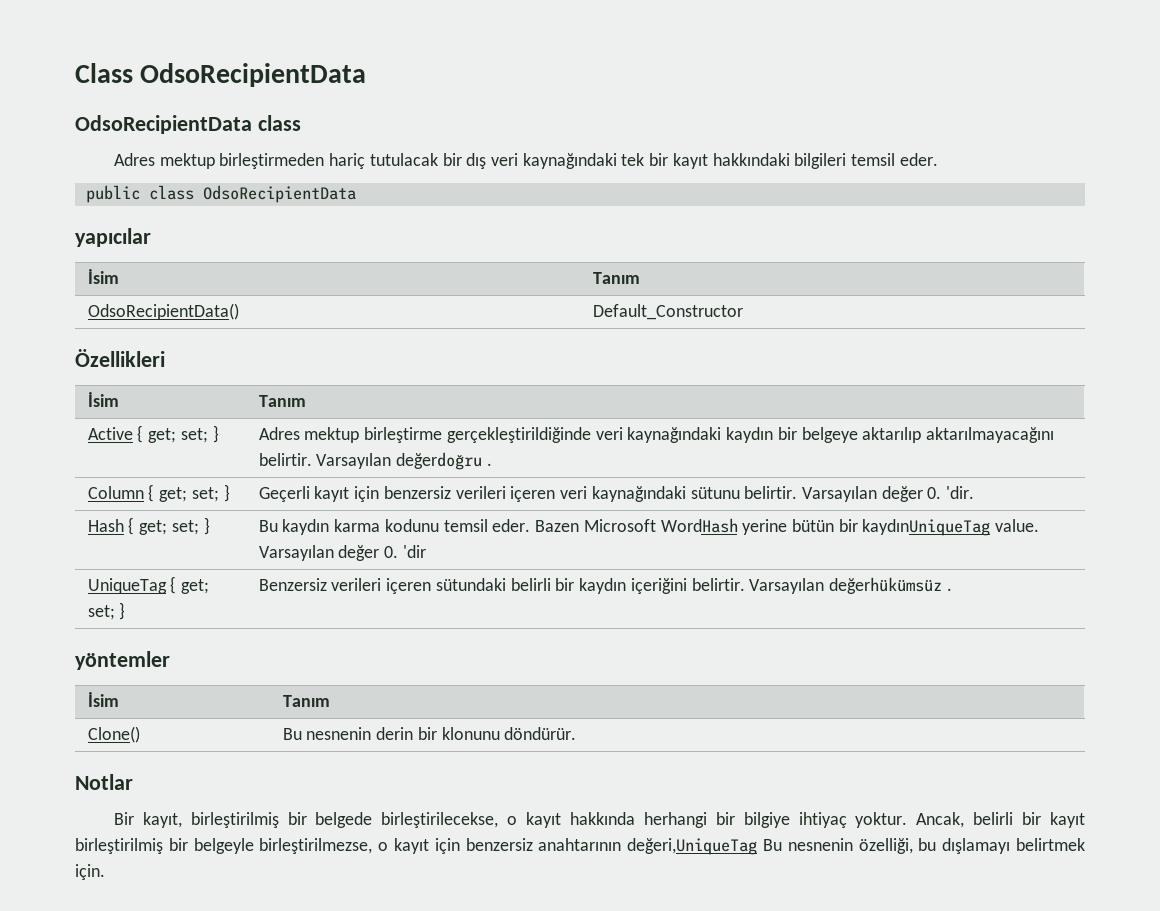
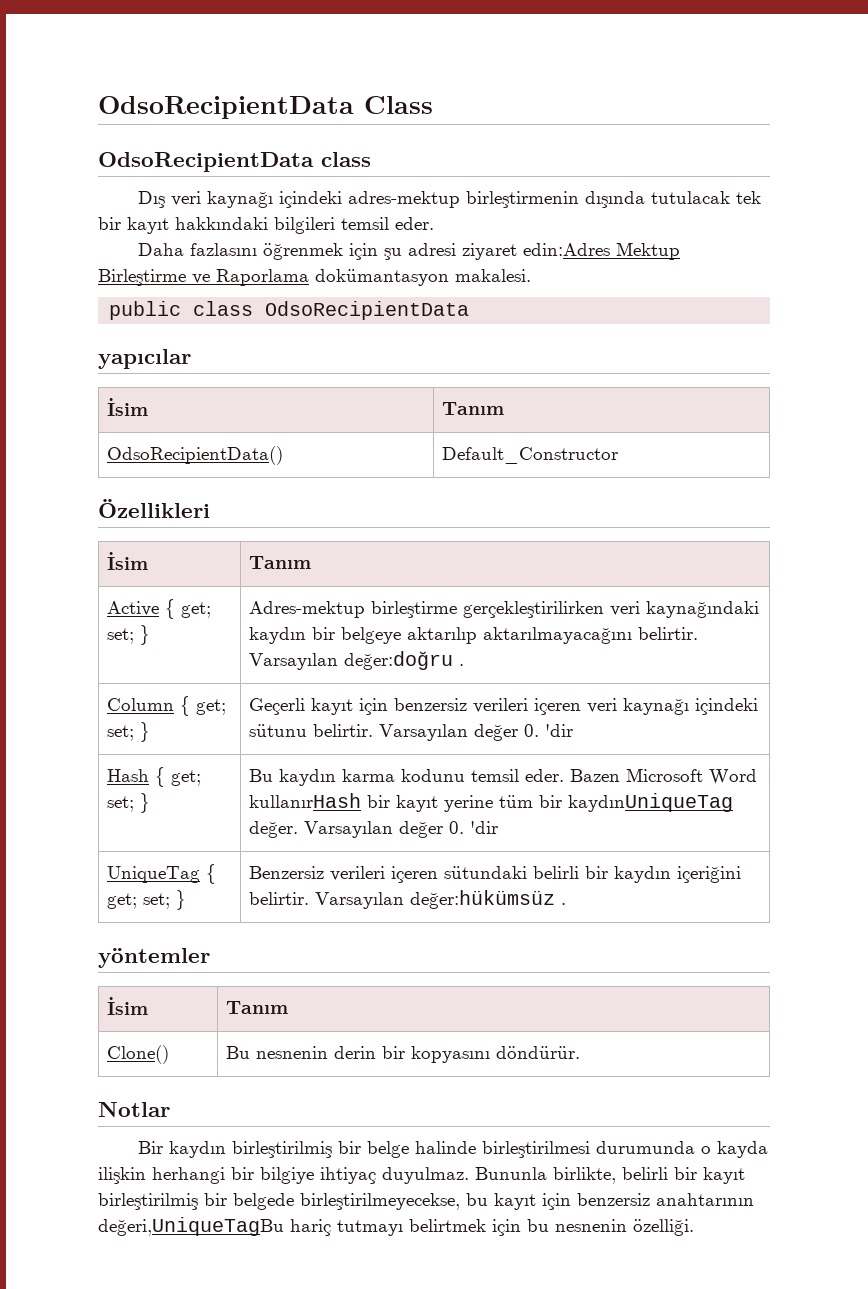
- Class OdsoRecipientData
+ OdsoRecipientData Class
- Adres mektup birleştirmeden hariç tutulacak bir dış veri kaynağındaki tek bir kayıt hakkındaki bilgileri temsil eder.
+ Dış veri kaynağı içindeki adres-mektup birleştirmenin dışında tutulacak tek bir kayıt hakkındaki bilgileri temsil eder.
+ Daha fazlasını öğrenmek için şu adresi ziyaret edin:Adres Mektup Birleştirme ve Raporlama dokümantasyon makalesi.
- Active { get; set; } | Adres mektup birleştirme gerçekleştirildiğinde veri kaynağındaki kaydın bir belgeye aktarılıp aktarılmayacağını belirtir. Varsayılan değerdoğru .
+ Active { get; set; } | Adres-mektup birleştirme gerçekleştirilirken veri kaynağındaki kaydın bir belgeye aktarılıp aktarılmayacağını belirtir. Varsayılan değer:doğru .
- Column { get; set; } | Geçerli kayıt için benzersiz verileri içeren veri kaynağındaki sütunu belirtir. Varsayılan değer 0. 'dir.
+ Column { get; set; } | Geçerli kayıt için benzersiz verileri içeren veri kaynağı içindeki sütunu belirtir. Varsayılan değer 0. 'dir
- Hash { get; set; } | Bu kaydın karma kodunu temsil eder. Bazen Microsoft WordHash yerine bütün bir kaydınUniqueTag value. Varsayılan değer 0. 'dir
+ Hash { get; set; } | Bu kaydın karma kodunu temsil eder. Bazen Microsoft Word kullanırHash bir kayıt yerine tüm bir kaydınUniqueTag değer. Varsayılan değer 0. 'dir
- UniqueTag { get; set; } | Benzersiz verileri içeren sütundaki belirli bir kaydın içeriğini belirtir. Varsayılan değerhükümsüz .
+ UniqueTag { get; set; } | Benzersiz verileri içeren sütundaki belirli bir kaydın içeriğini belirtir. Varsayılan değer:hükümsüz .
- Clone() | Bu nesnenin derin bir klonunu döndürür.
+ Clone() | Bu nesnenin derin bir kopyasını döndürür.
- Bir kayıt, birleştirilmiş bir belgede birleştirilecekse, o kayıt hakkında herhangi bir bilgiye ihtiyaç yoktur. Ancak, belirli bir kayıt birleştirilmiş bir belgeyle birleştirilmezse, o kayıt için benzersiz anahtarının değeri,UniqueTag Bu nesnenin özelliği, bu dışlamayı belirtmek için.
+ Bir kaydın birleştirilmiş bir belge halinde birleştirilmesi durumunda o kayda ilişkin herhangi bir bilgiye ihtiyaç duyulmaz. Bununla birlikte, belirli bir kayıt birleştirilmiş bir belgede birleştirilmeyecekse, bu kayıt için benzersiz anahtarının değeri,UniqueTagBu hariç tutmayı belirtmek için bu nesnenin özelliği.

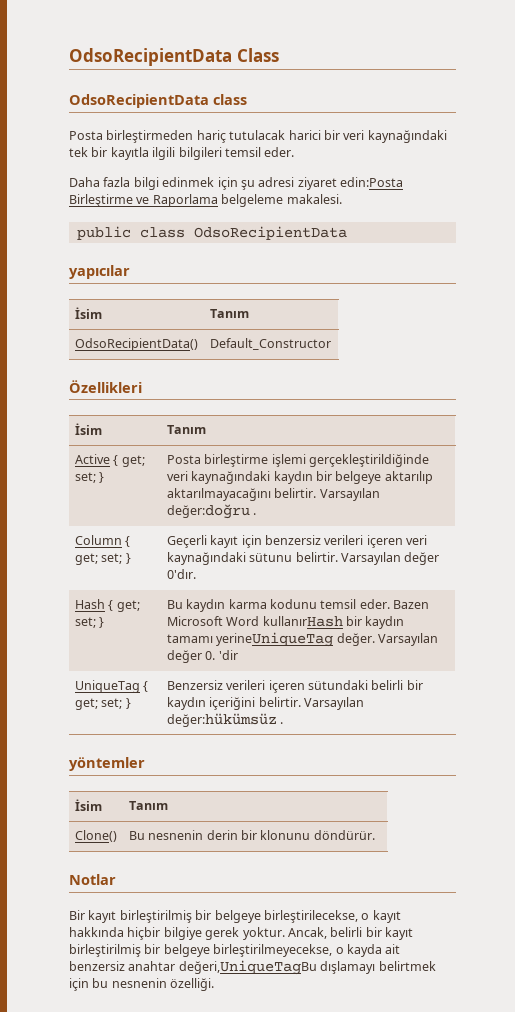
- Dış veri kaynağı içindeki adres-mektup birleştirmenin dışında tutulacak tek bir kayıt hakkındaki bilgileri temsil eder.
+ Posta birleştirmeden hariç tutulacak harici bir veri kaynağındaki tek bir kayıtla ilgili bilgileri temsil eder.
- Daha fazlasını öğrenmek için şu adresi ziyaret edin:Adres Mektup Birleştirme ve Raporlama dokümantasyon makalesi.
+ Daha fazla bilgi edinmek için şu adresi ziyaret edin:Posta Birleştirme ve Raporlama belgeleme makalesi.
- Active { get; set; } | Adres-mektup birleştirme gerçekleştirilirken veri kaynağındaki kaydın bir belgeye aktarılıp aktarılmayacağını belirtir. Varsayılan değer:doğru .
+ Active { get; set; } | Posta birleştirme işlemi gerçekleştirildiğinde veri kaynağındaki kaydın bir belgeye aktarılıp aktarılmayacağını belirtir. Varsayılan değer:doğru .
- Column { get; set; } | Geçerli kayıt için benzersiz verileri içeren veri kaynağı içindeki sütunu belirtir. Varsayılan değer 0. 'dir
+ Column { get; set; } | Geçerli kayıt için benzersiz verileri içeren veri kaynağındaki sütunu belirtir. Varsayılan değer 0'dır.
- Hash { get; set; } | Bu kaydın karma kodunu temsil eder. Bazen Microsoft Word kullanırHash bir kayıt yerine tüm bir kaydınUniqueTag değer. Varsayılan değer 0. 'dir
+ Hash { get; set; } | Bu kaydın karma kodunu temsil eder. Bazen Microsoft Word kullanırHash bir kaydın tamamı yerineUniqueTag değer. Varsayılan değer 0. 'dir
- Clone() | Bu nesnenin derin bir kopyasını döndürür.
+ Clone() | Bu nesnenin derin bir klonunu döndürür.
- Bir kaydın birleştirilmiş bir belge halinde birleştirilmesi durumunda o kayda ilişkin herhangi bir bilgiye ihtiyaç duyulmaz. Bununla birlikte, belirli bir kayıt birleştirilmiş bir belgede birleştirilmeyecekse, bu kayıt için benzersiz anahtarının değeri,UniqueTagBu hariç tutmayı belirtmek için bu nesnenin özelliği.
+ Bir kayıt birleştirilmiş bir belgeye birleştirilecekse, o kayıt hakkında hiçbir bilgiye gerek yoktur. Ancak, belirli bir kayıt birleştirilmiş bir belgeye birleştirilmeyecekse, o kayda ait benzersiz anahtar değeri,UniqueTagBu dışlamayı belirtmek için bu nesnenin özelliği.

